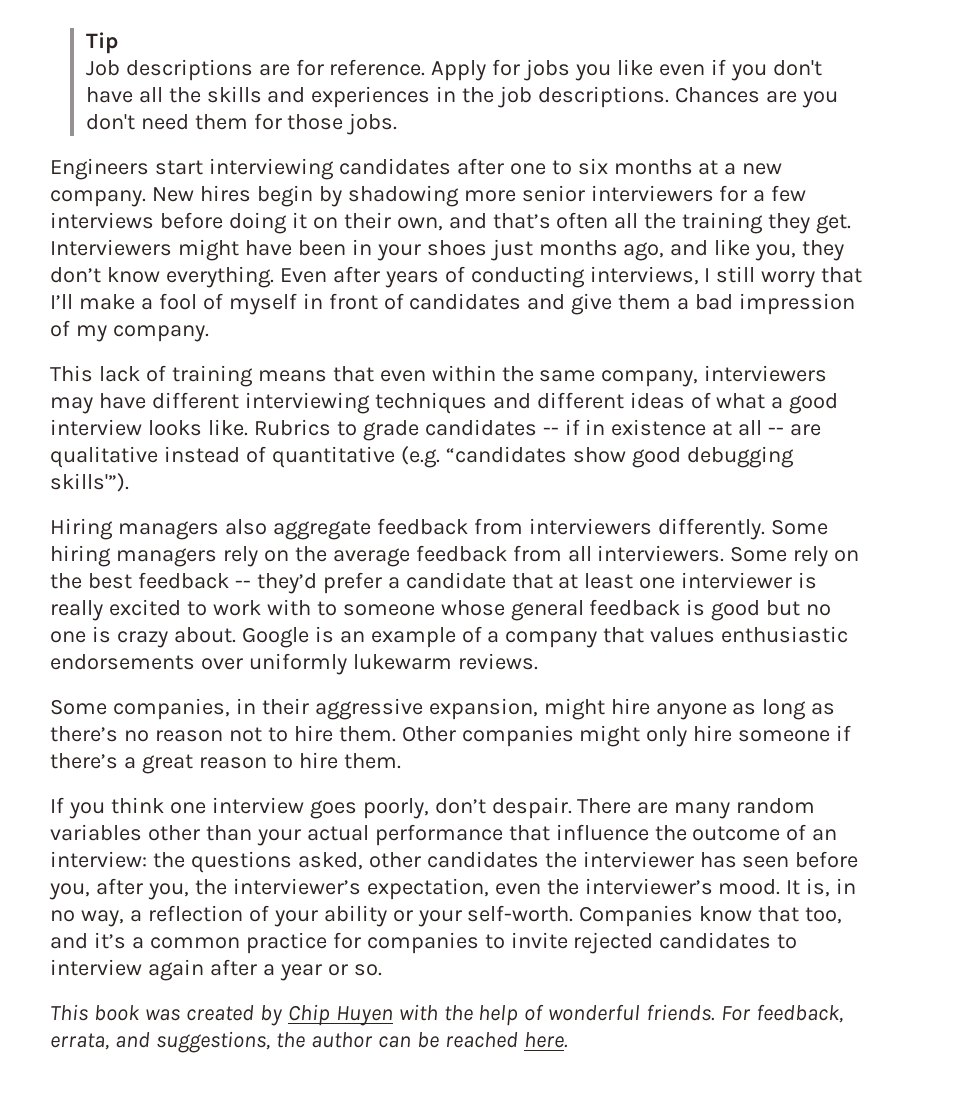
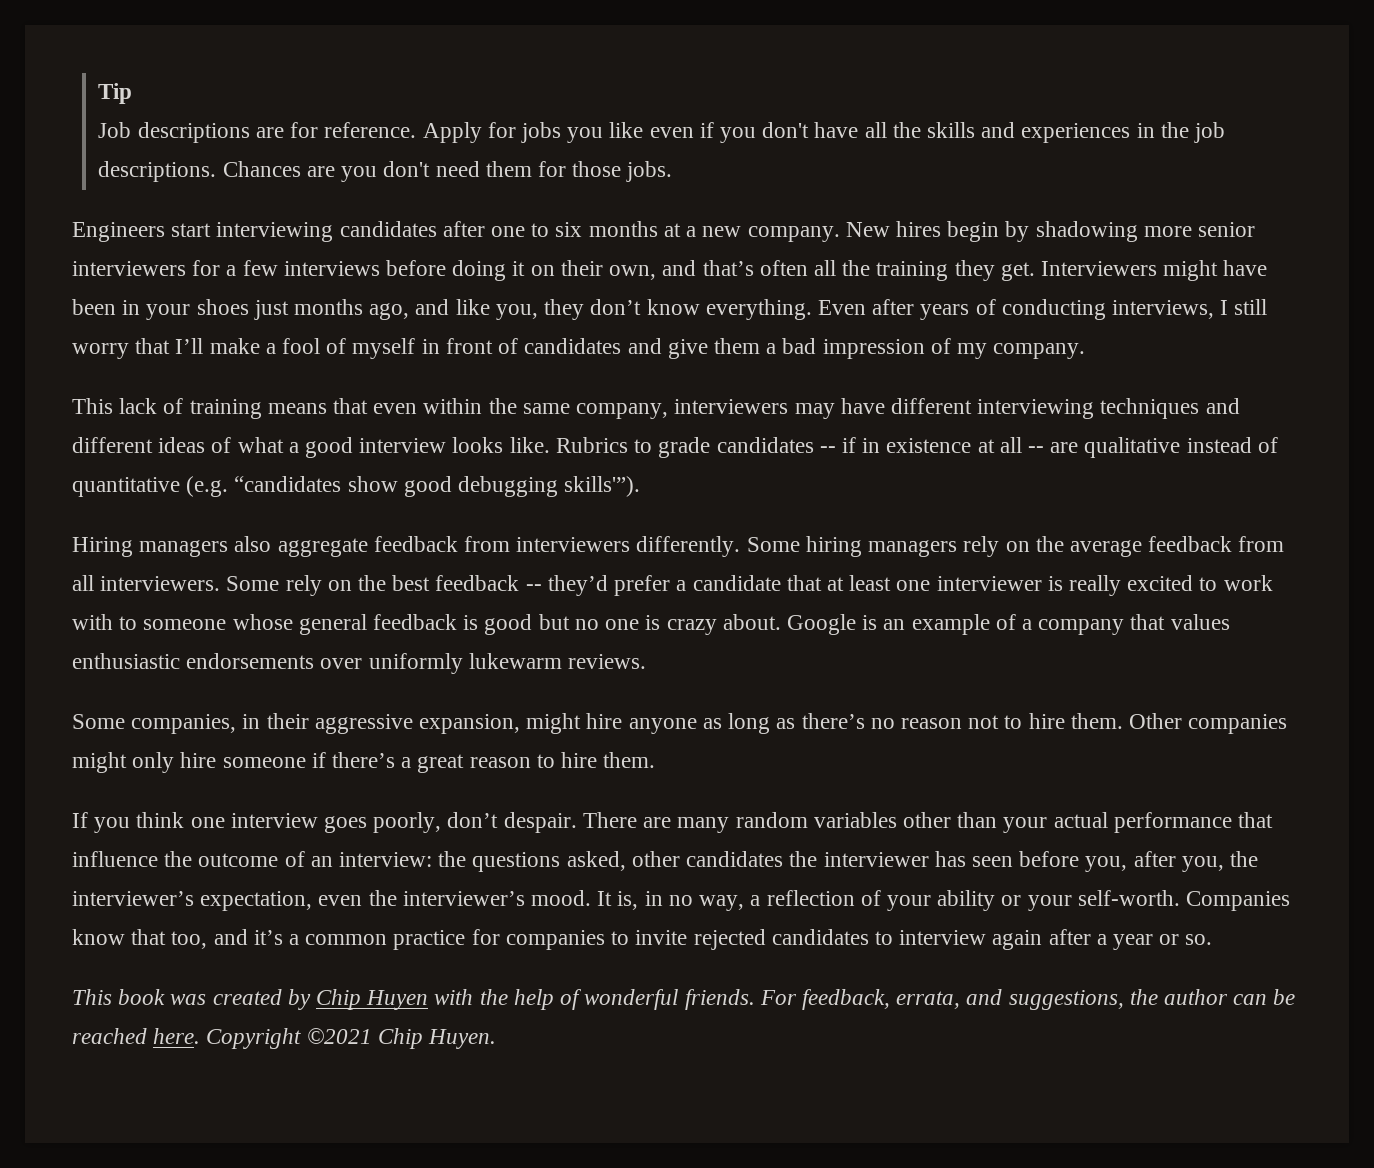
+ Copyright ©2021 Chip Huyen.

